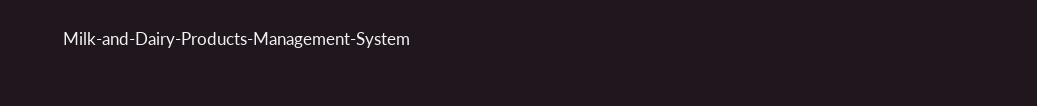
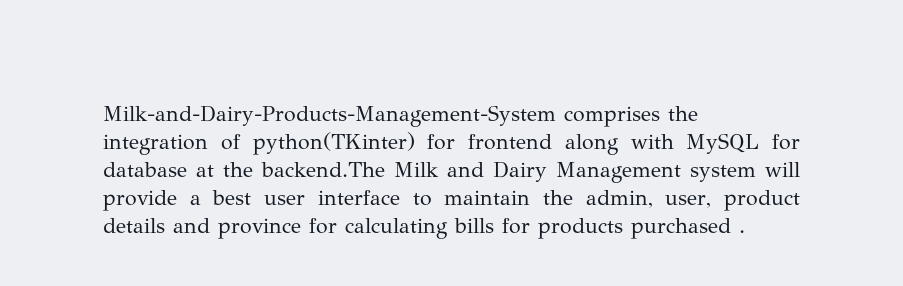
- Milk-and-Dairy-Products-Management-System
+ Milk-and-Dairy-Products-Management-System comprises the integration of python(TKinter) for frontend along with MySQL for database at the backend.The Milk and Dairy Management system will provide a best user interface to maintain the admin, user, product details and province for calculating bills for products purchased .

